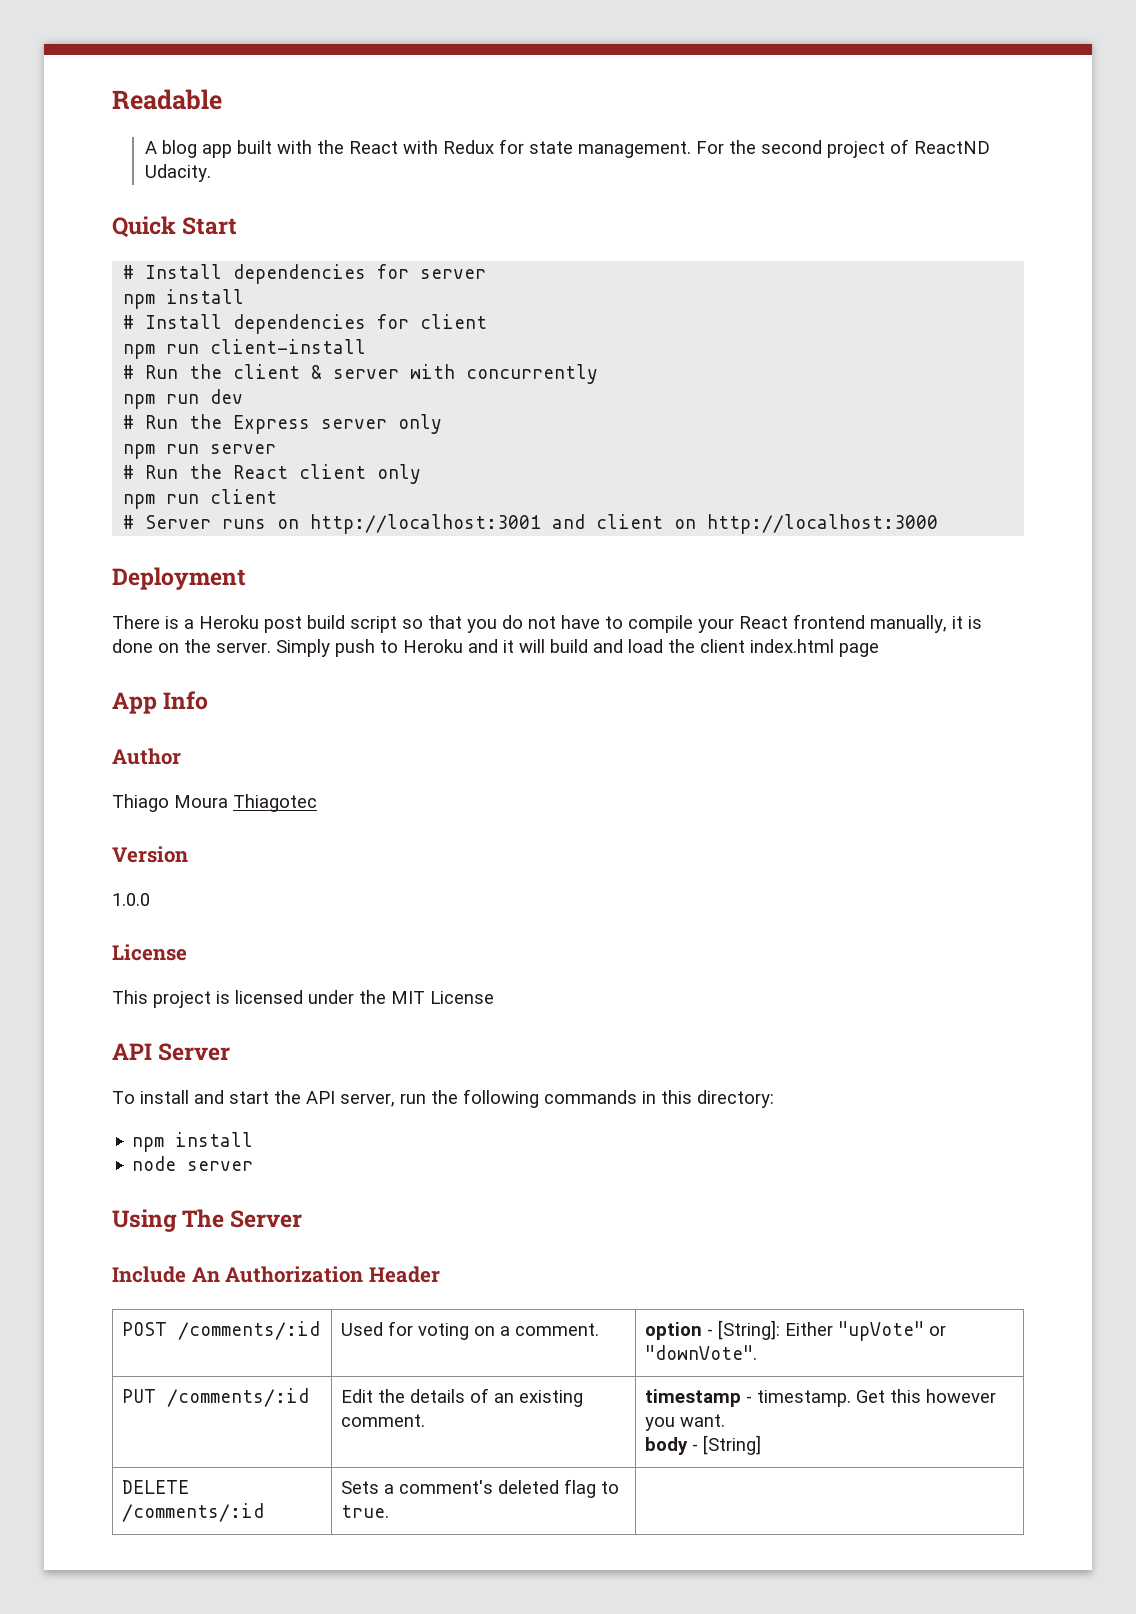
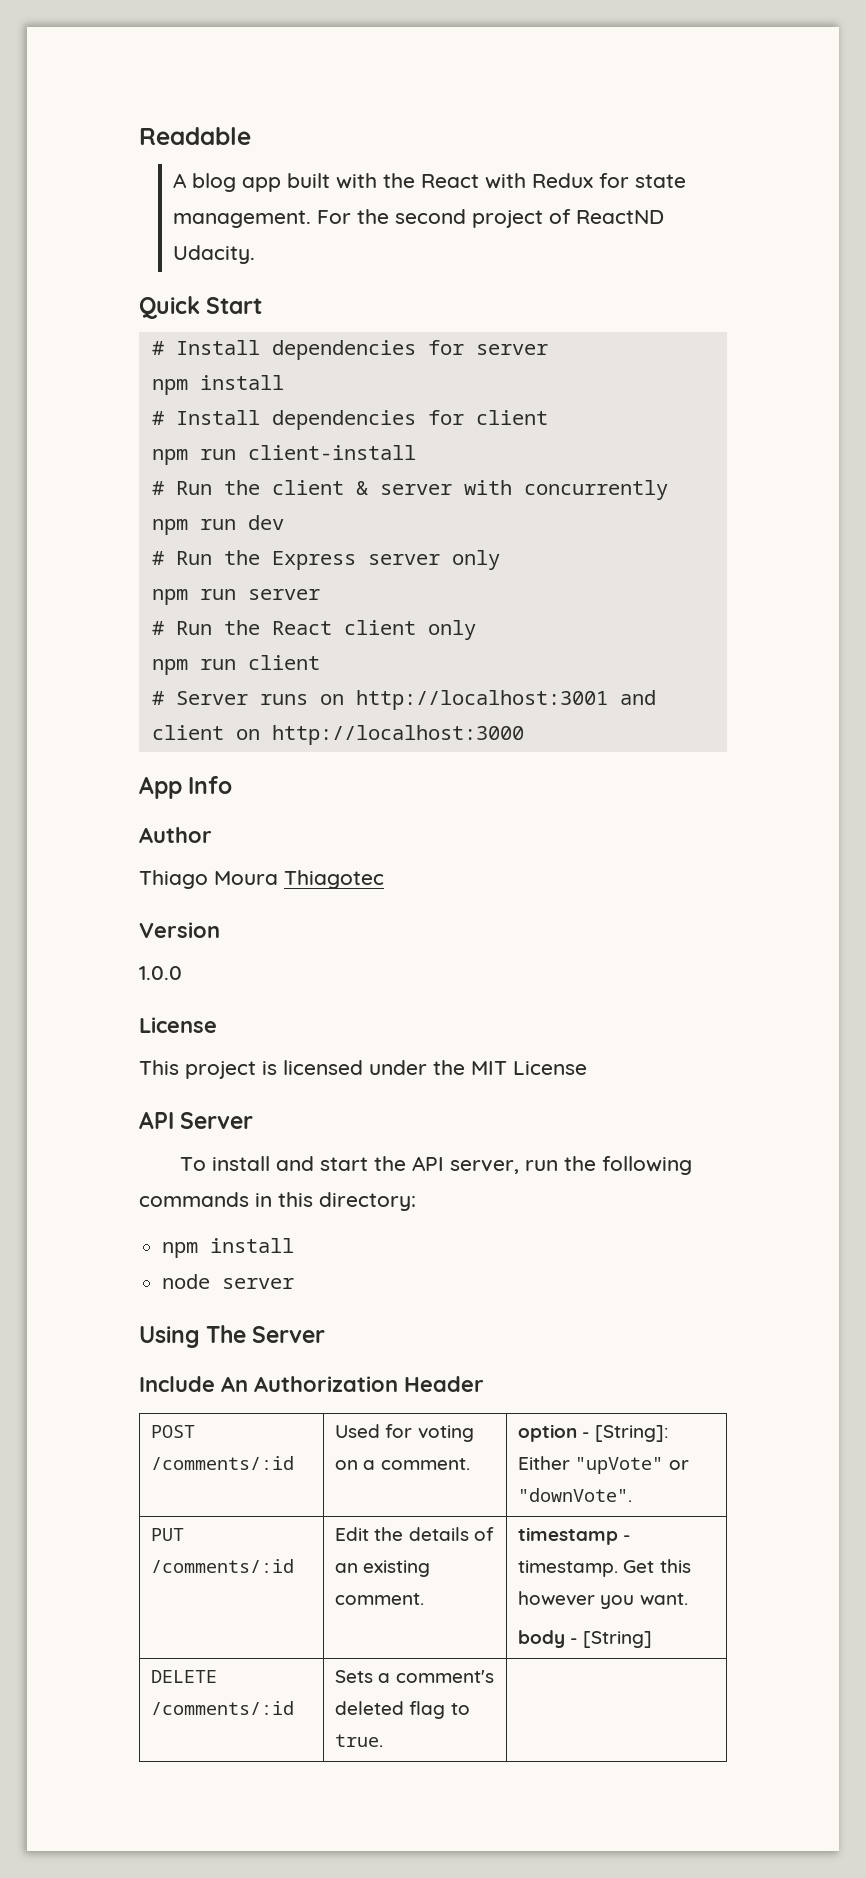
- Deployment
- There is a Heroku post build script so that you do not have to compile your React frontend manually, it is done on the server. Simply push to Heroku and it will build and load the client index.html page

